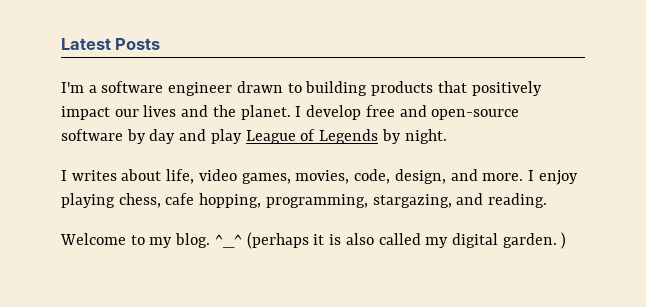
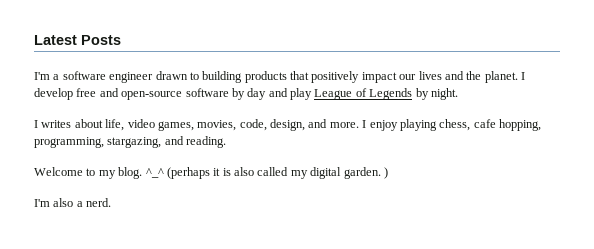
+ I'm also a nerd.

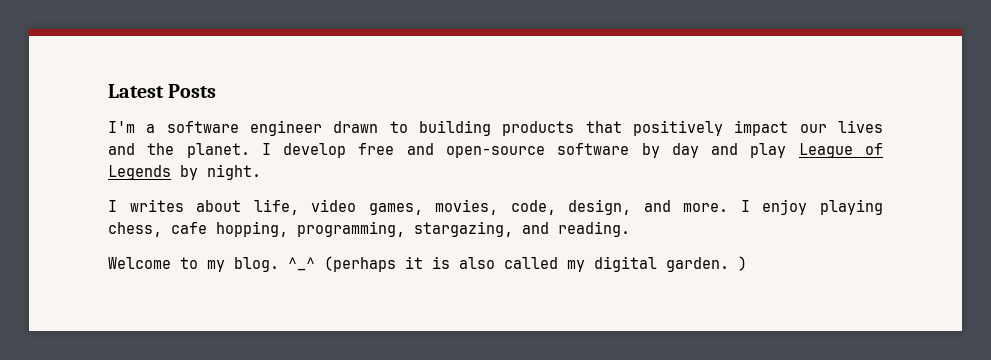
- I'm also a nerd.

